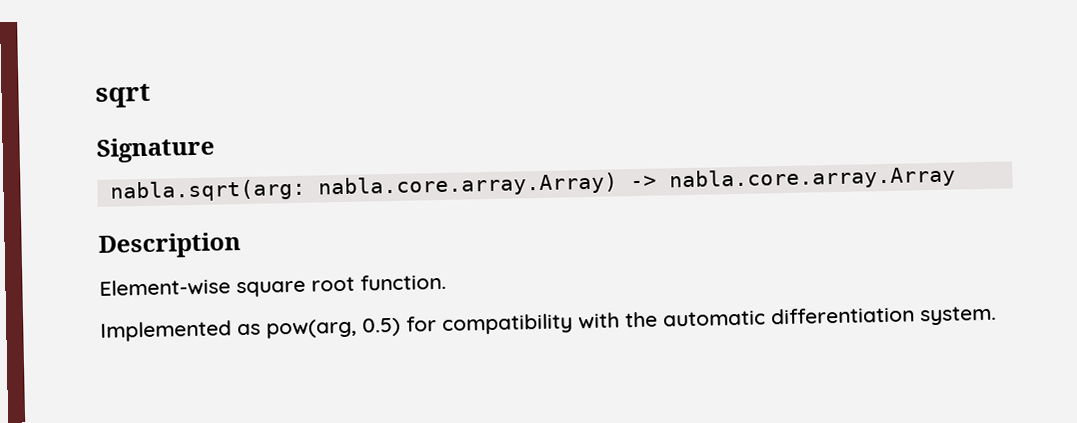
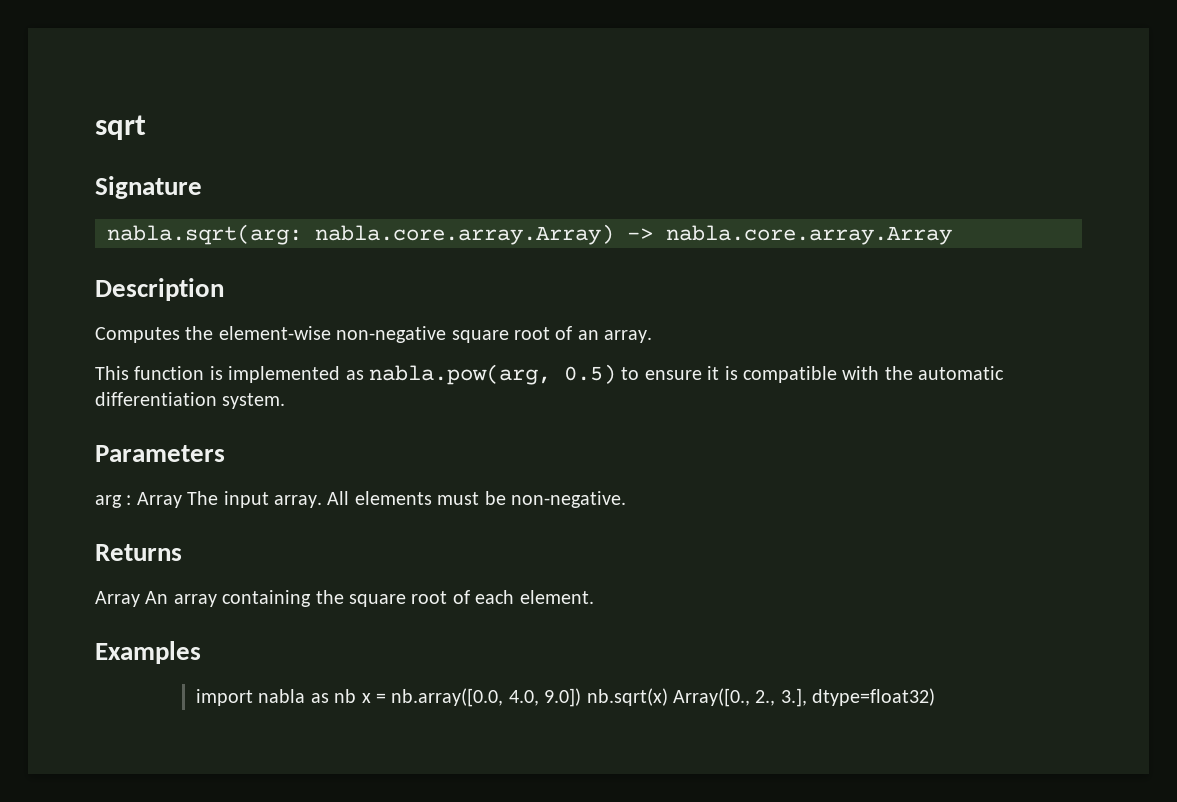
- Element-wise square root function.
- Implemented as pow(arg, 0.5) for compatibility with the automatic differentiation system.
+ Computes the element-wise non-negative square root of an array.
+ This function is implemented as nabla.pow(arg, 0.5) to ensure it is compatible with the automatic differentiation system.
+ Parameters
+ arg : Array The input array. All elements must be non-negative.
+ Returns
+ Array An array containing the square root of each element.
+ Examples
+ import nabla as nb x = nb.array([0.0, 4.0, 9.0]) nb.sqrt(x) Array([0., 2., 3.], dtype=float32)

